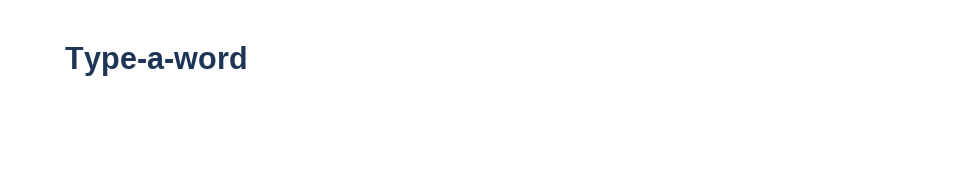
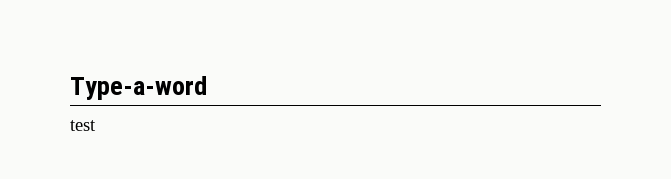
+ test

